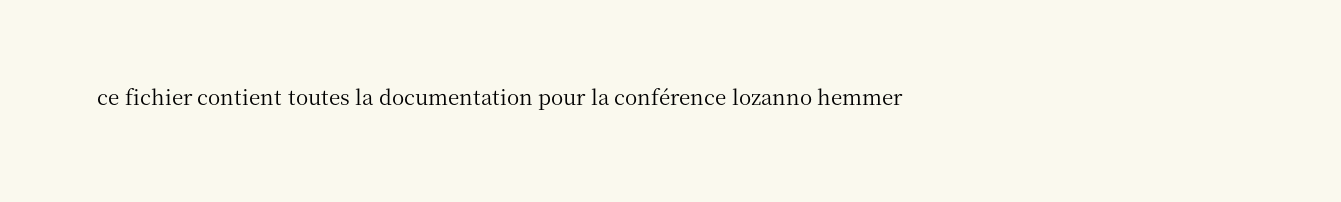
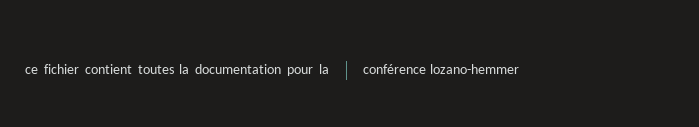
- ce fichier contient toutes la documentation pour la conférence lozanno hemmer
+ ce fichier contient toutes la documentation pour la conférence lozano-hemmer

